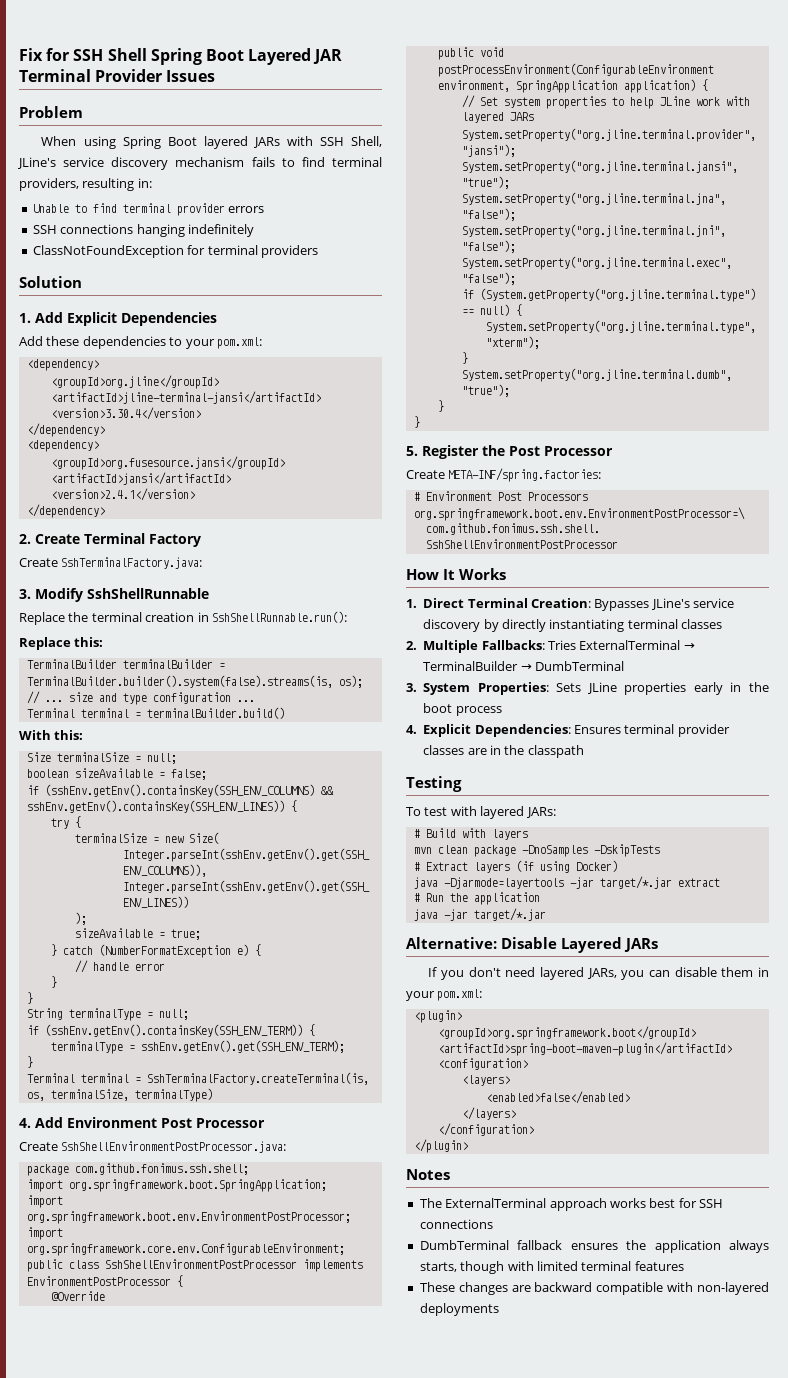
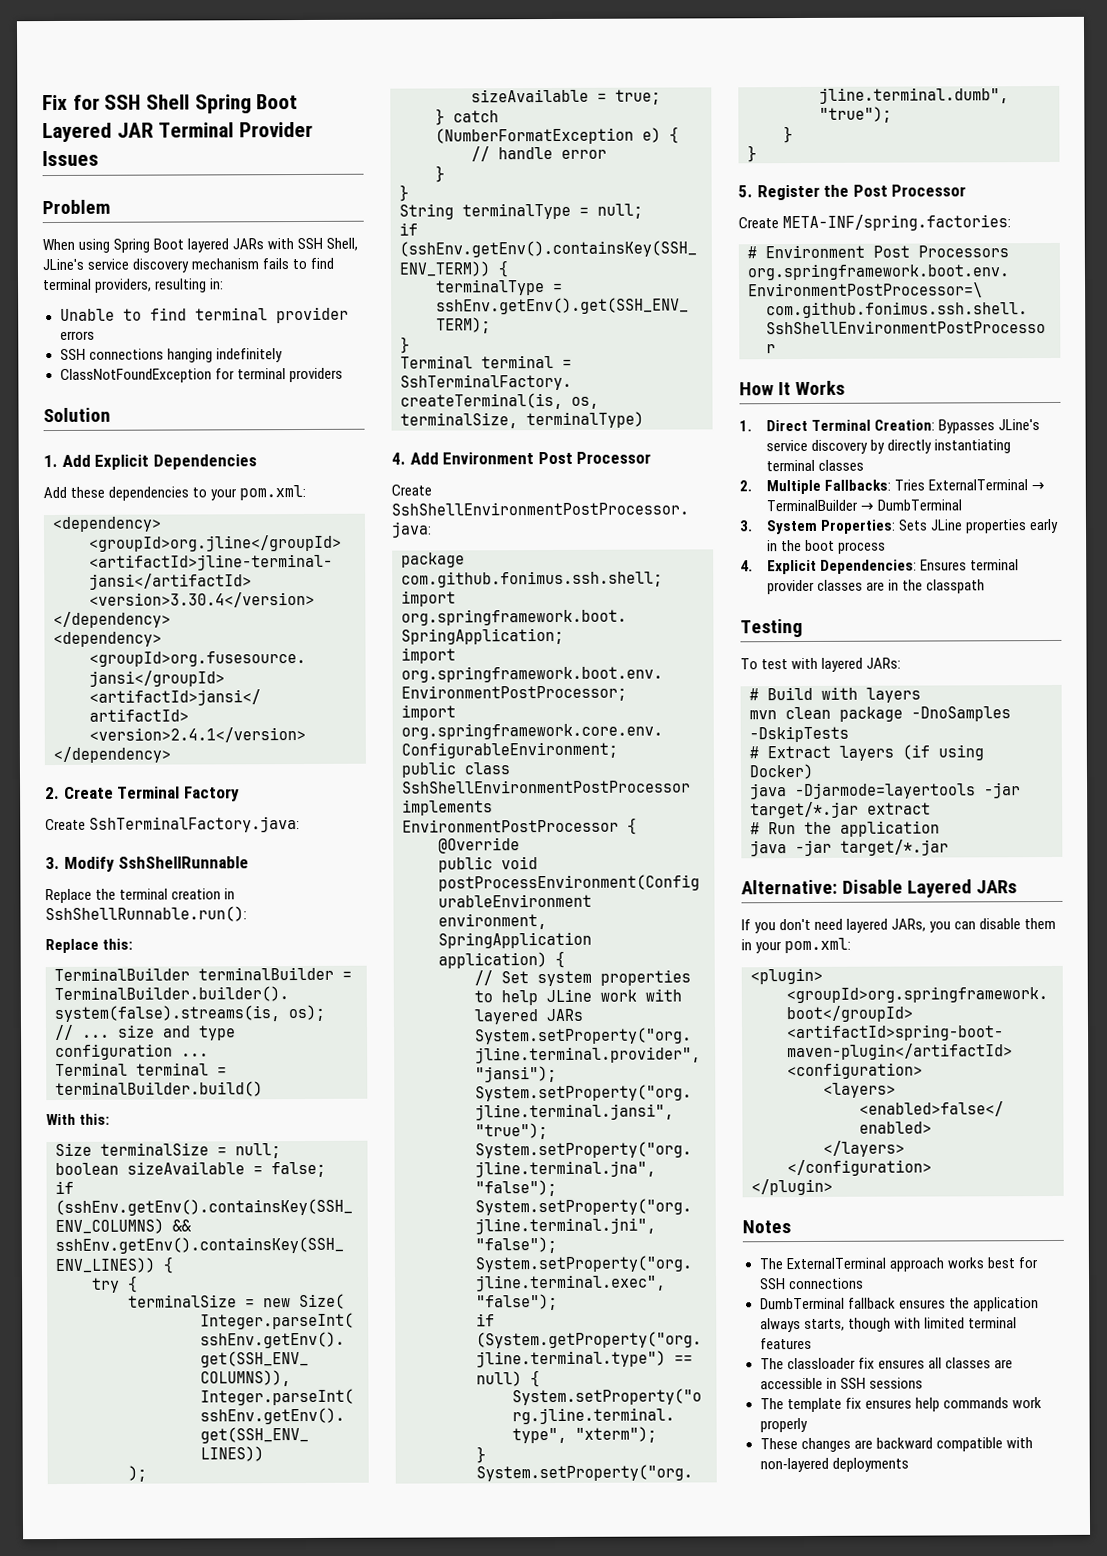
+ The classloader fix ensures all classes are accessible in SSH sessions
+ The template fix ensures help commands work properly

